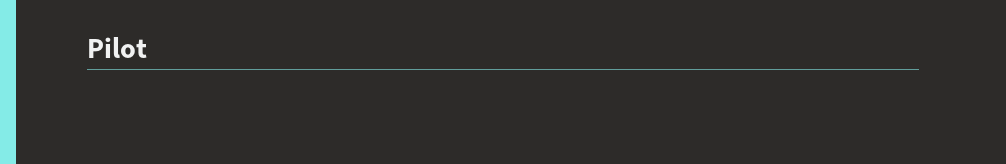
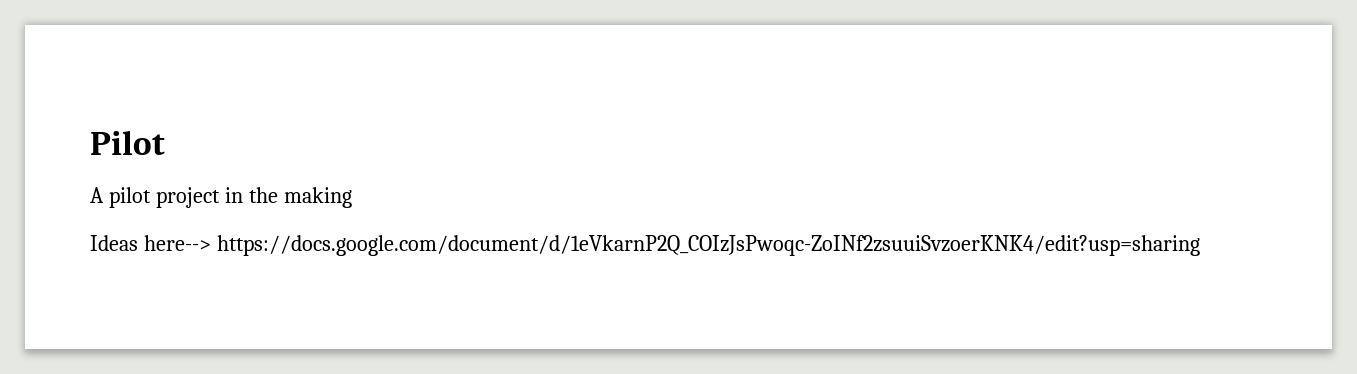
+ A pilot project in the making
+ Ideas here--> https://docs.google.com/document/d/1eVkarnP2Q_COIzJsPwoqc-ZoINf2zsuuiSvzoerKNK4/edit?usp=sharing

